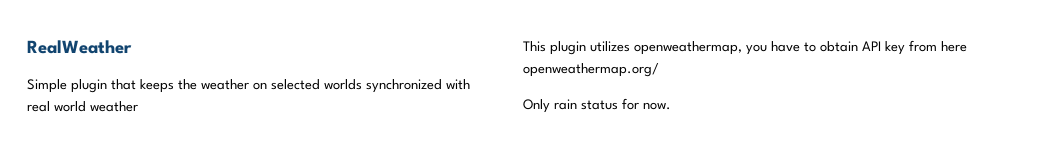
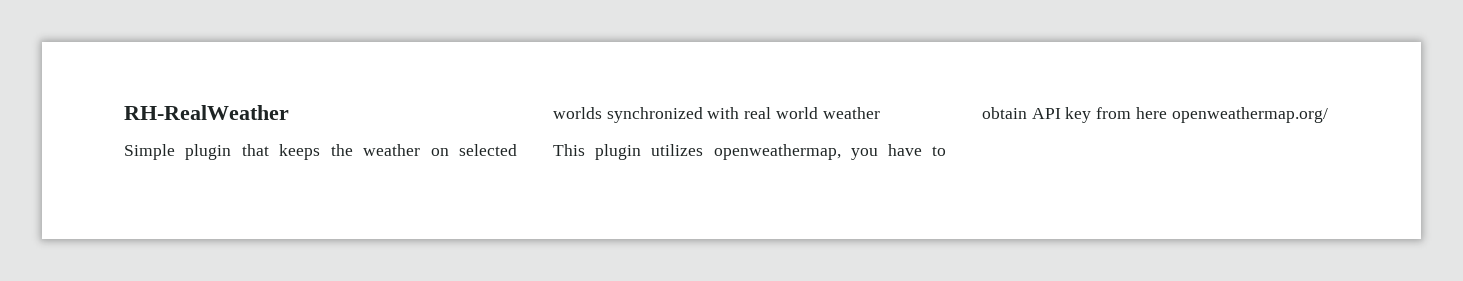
- RealWeather
+ RH-RealWeather
- Only rain status for now.

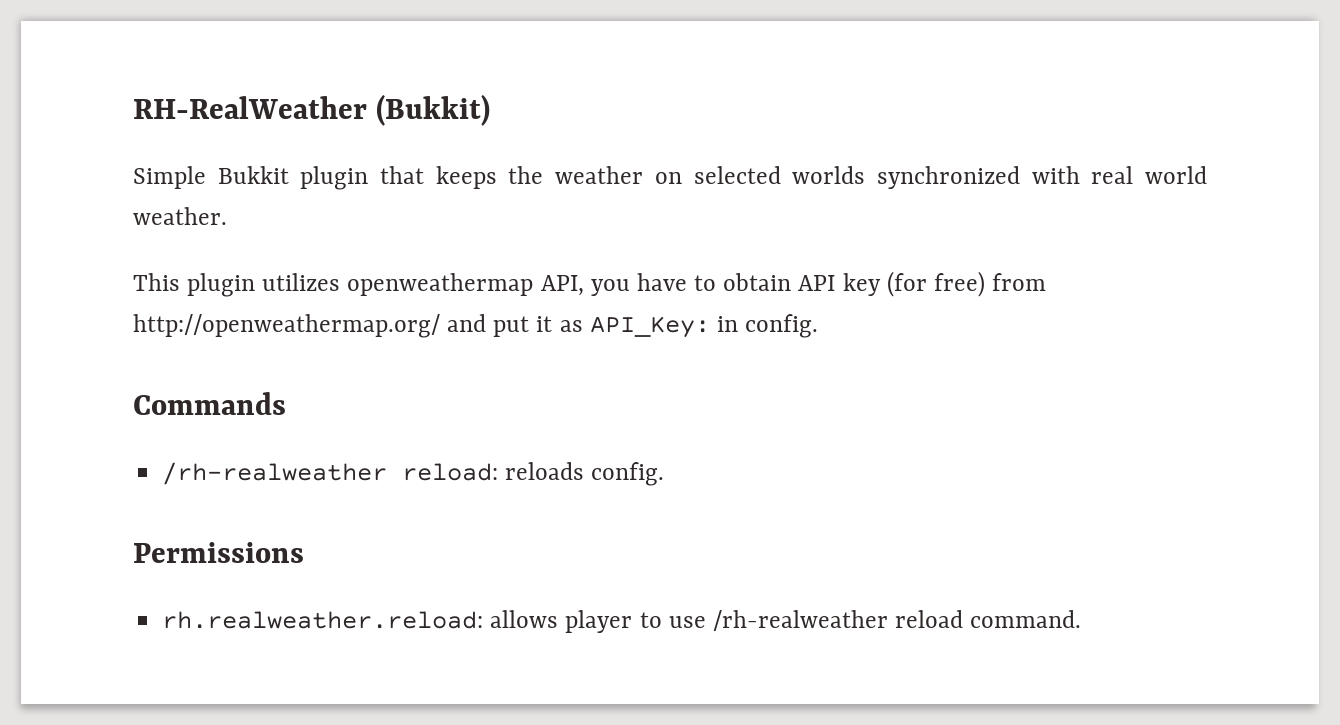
- RH-RealWeather
+ RH-RealWeather (Bukkit)
- Simple plugin that keeps the weather on selected worlds synchronized with real world weather
+ Simple Bukkit plugin that keeps the weather on selected worlds synchronized with real world weather.
- This plugin utilizes openweathermap, you have to obtain API key from here openweathermap.org/
+ This plugin utilizes openweathermap API, you have to obtain API key (for free) from http://openweathermap.org/ and put it as API_Key: in config.
+ Commands
+ /rh-realweather reload: reloads config.
+ Permissions
+ rh.realweather.reload: allows player to use /rh-realweather reload command.

